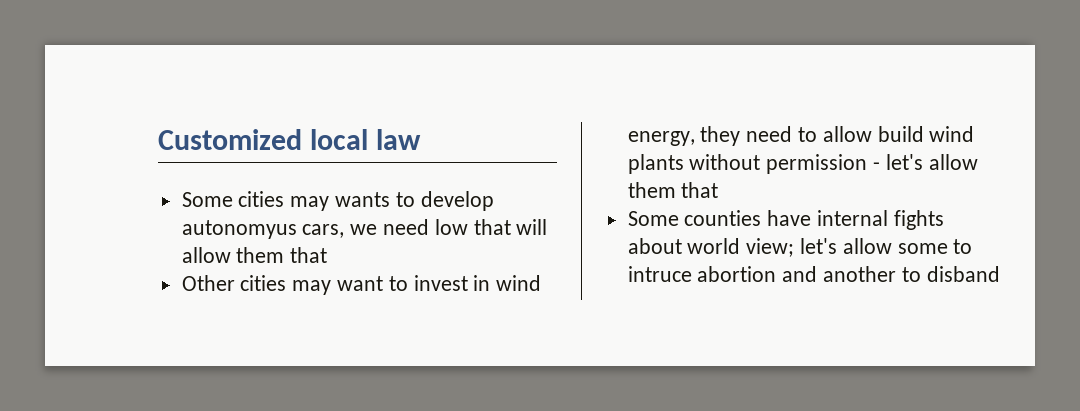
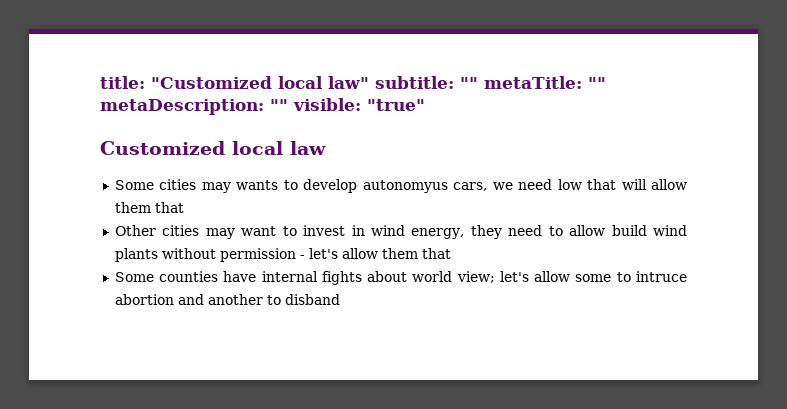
+ title: "Customized local law" subtitle: "" metaTitle: "" metaDescription: "" visible: "true"

